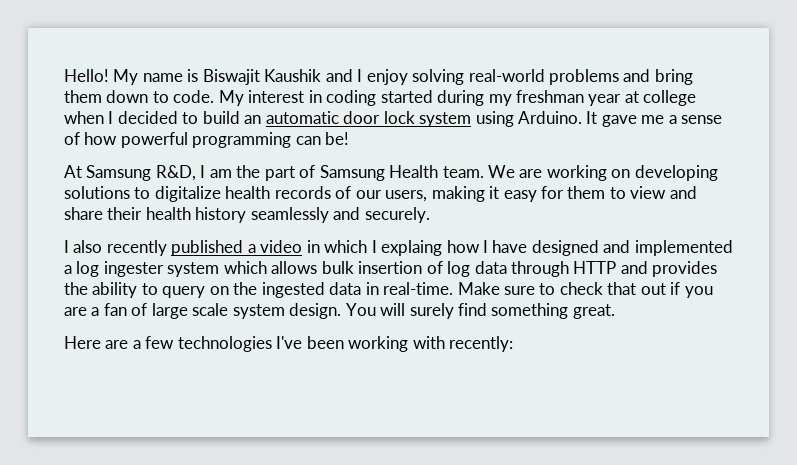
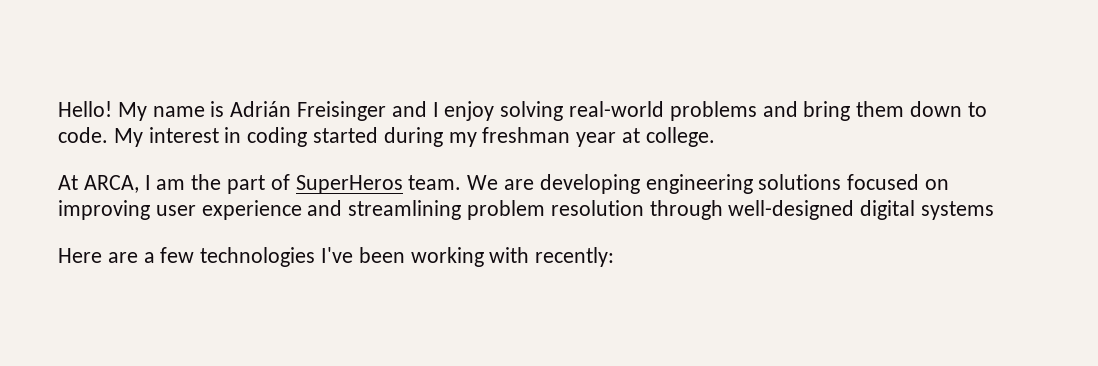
- My name is Biswajit Kaushik and I enjoy solving real-world problems and bring them down to code.
+ My name is Adrián Freisinger and I enjoy solving real-world problems and bring them down to code.
- My interest in coding started during my freshman year at college when I decided to build an automatic door lock system using Arduino. It gave me a sense of how powerful programming can be!
+ My interest in coding started during my freshman year at college.
- At Samsung R&D, I am the part of Samsung Health team.
+ At ARCA, I am the part of SuperHeros team.
- We are working on developing solutions to digitalize health records of our users, making it easy for them to view and share their health history seamlessly and securely.
- I also recently published a video in which I explaing how I have designed and implemented a log ingester system which allows bulk insertion of log data through HTTP and provides the ability to query on the ingested data in real-time. Make sure to check that out if you are a fan of large scale system design. You will surely find something great.
+ We are developing engineering solutions focused on improving user experience and streamlining problem resolution through well-designed digital systems

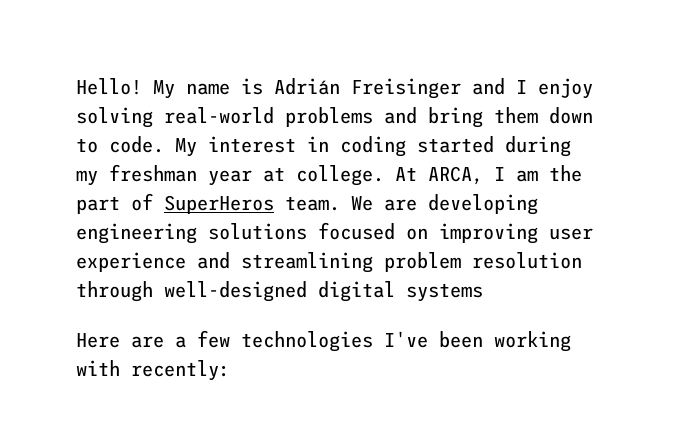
- My interest in coding started during my freshman year at college.
- At ARCA, I am the part of SuperHeros team.
+ My interest in coding started during my freshman year at college. At ARCA, I am the part of SuperHeros team.

